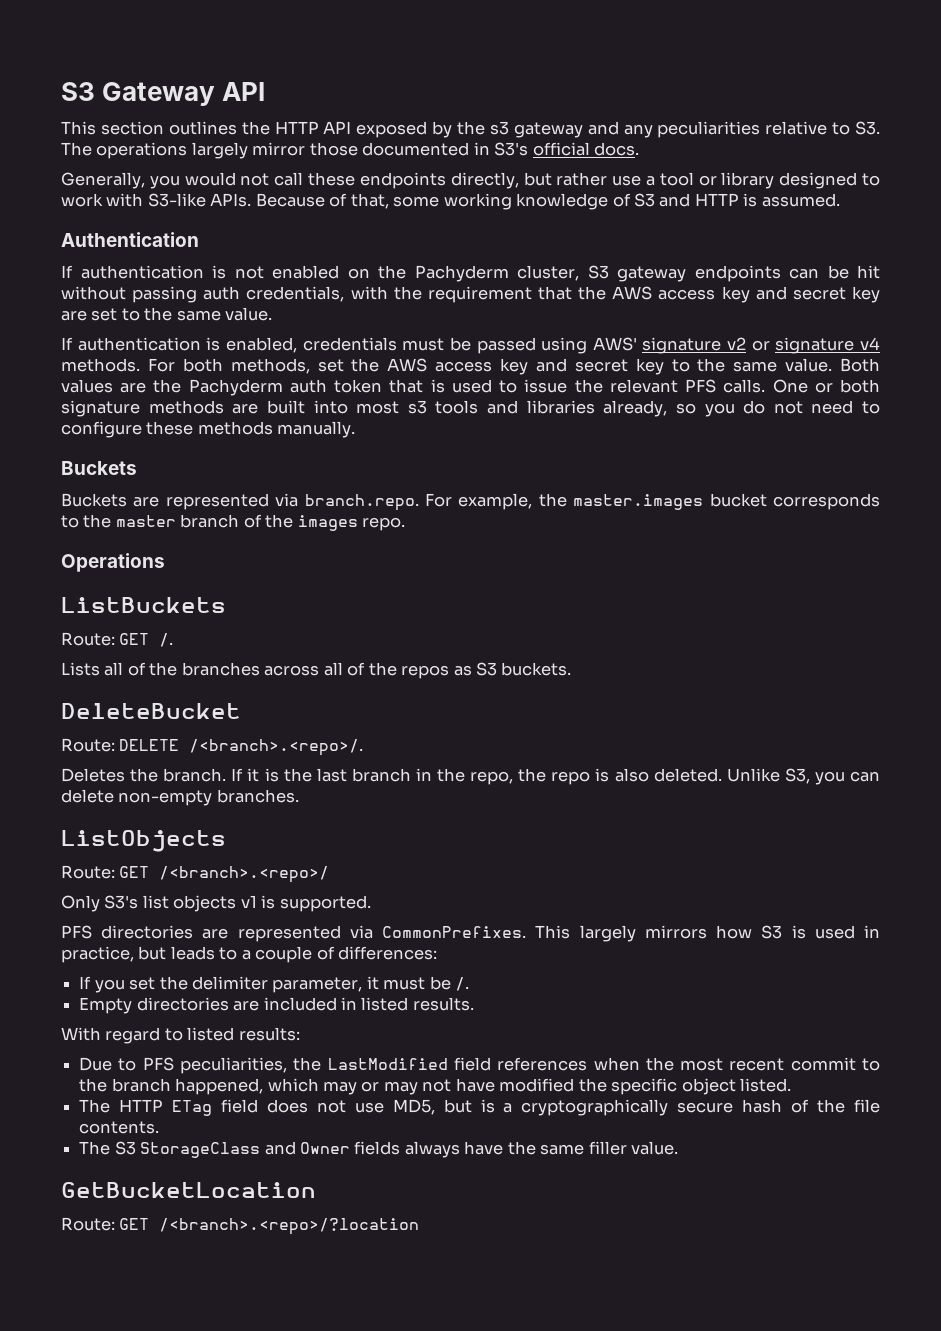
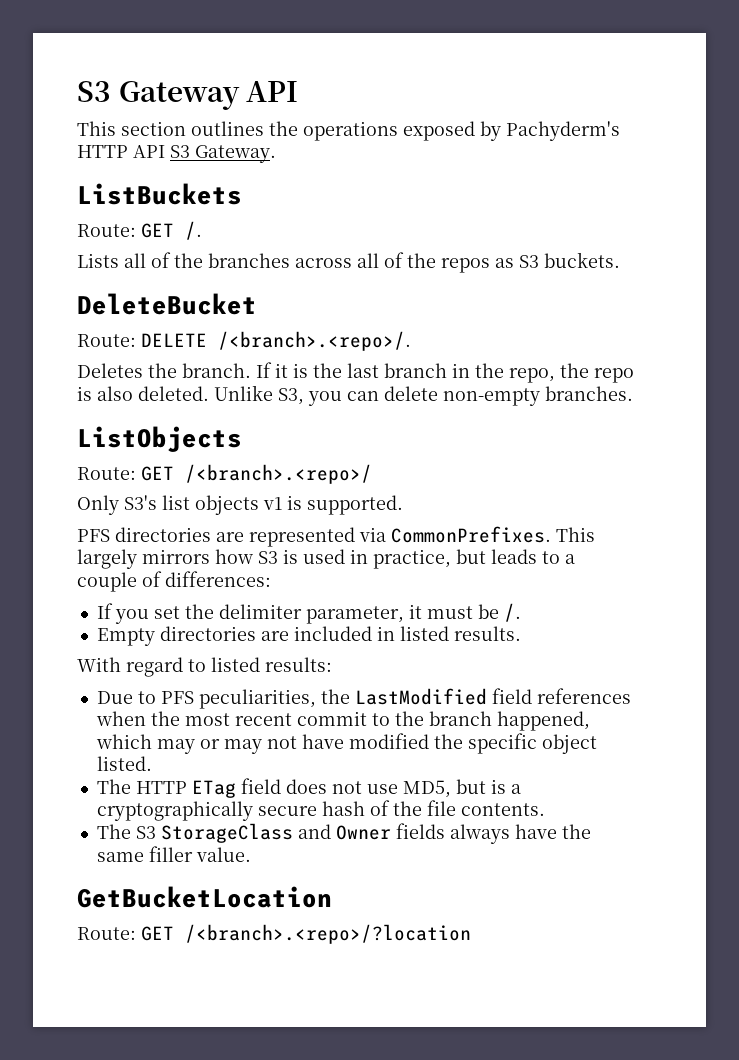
- This section outlines the HTTP API exposed by the s3 gateway and any peculiarities relative to S3. The operations largely mirror those documented in S3's official docs.
- Generally, you would not call these endpoints directly, but rather use a tool or library designed to work with S3-like APIs. Because of that, some working knowledge of S3 and HTTP is assumed.
- Authentication
- If authentication is not enabled on the Pachyderm cluster, S3 gateway endpoints can be hit without passing auth credentials, with the requirement that the AWS access key and secret key are set to the same value.
- If authentication is enabled, credentials must be passed using AWS' signature v2 or signature v4 methods. For both methods, set the AWS access key and secret key to the same value. Both values are the Pachyderm auth token that is used to issue the relevant PFS calls. One or both signature methods are built into most s3 tools and libraries already, so you do not need to configure these methods manually.
- Buckets
- Buckets are represented via branch.repo. For example, the master.images bucket corresponds to the master branch of the images repo.
- Operations
+ This section outlines the operations exposed by Pachyderm's HTTP API S3 Gateway.

